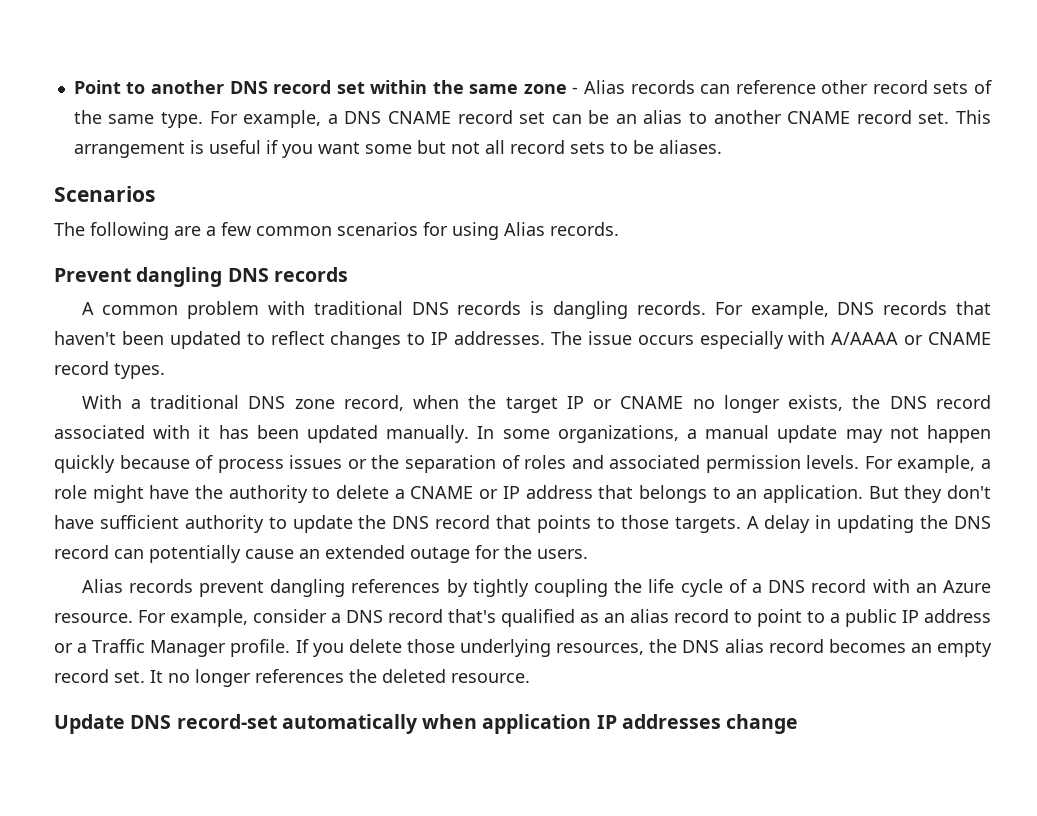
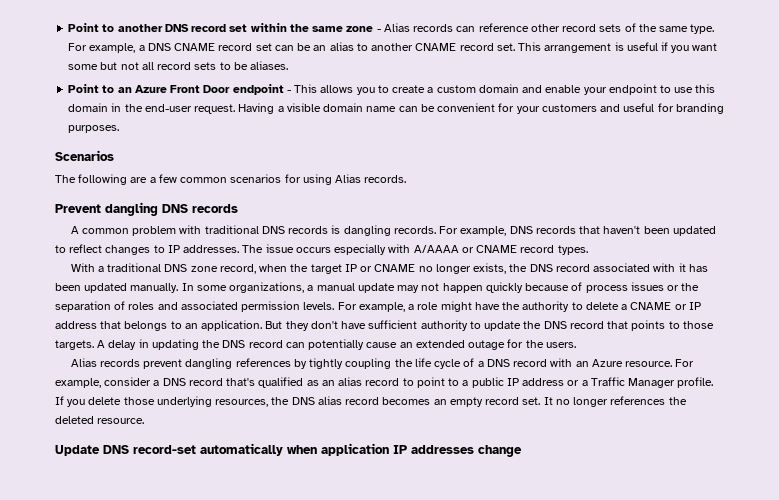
+ Point to an Azure Front Door endpoint - This allows you to create a custom domain and enable your endpoint to use this domain in the end-user request. Having a visible domain name can be convenient for your customers and useful for branding purposes.

